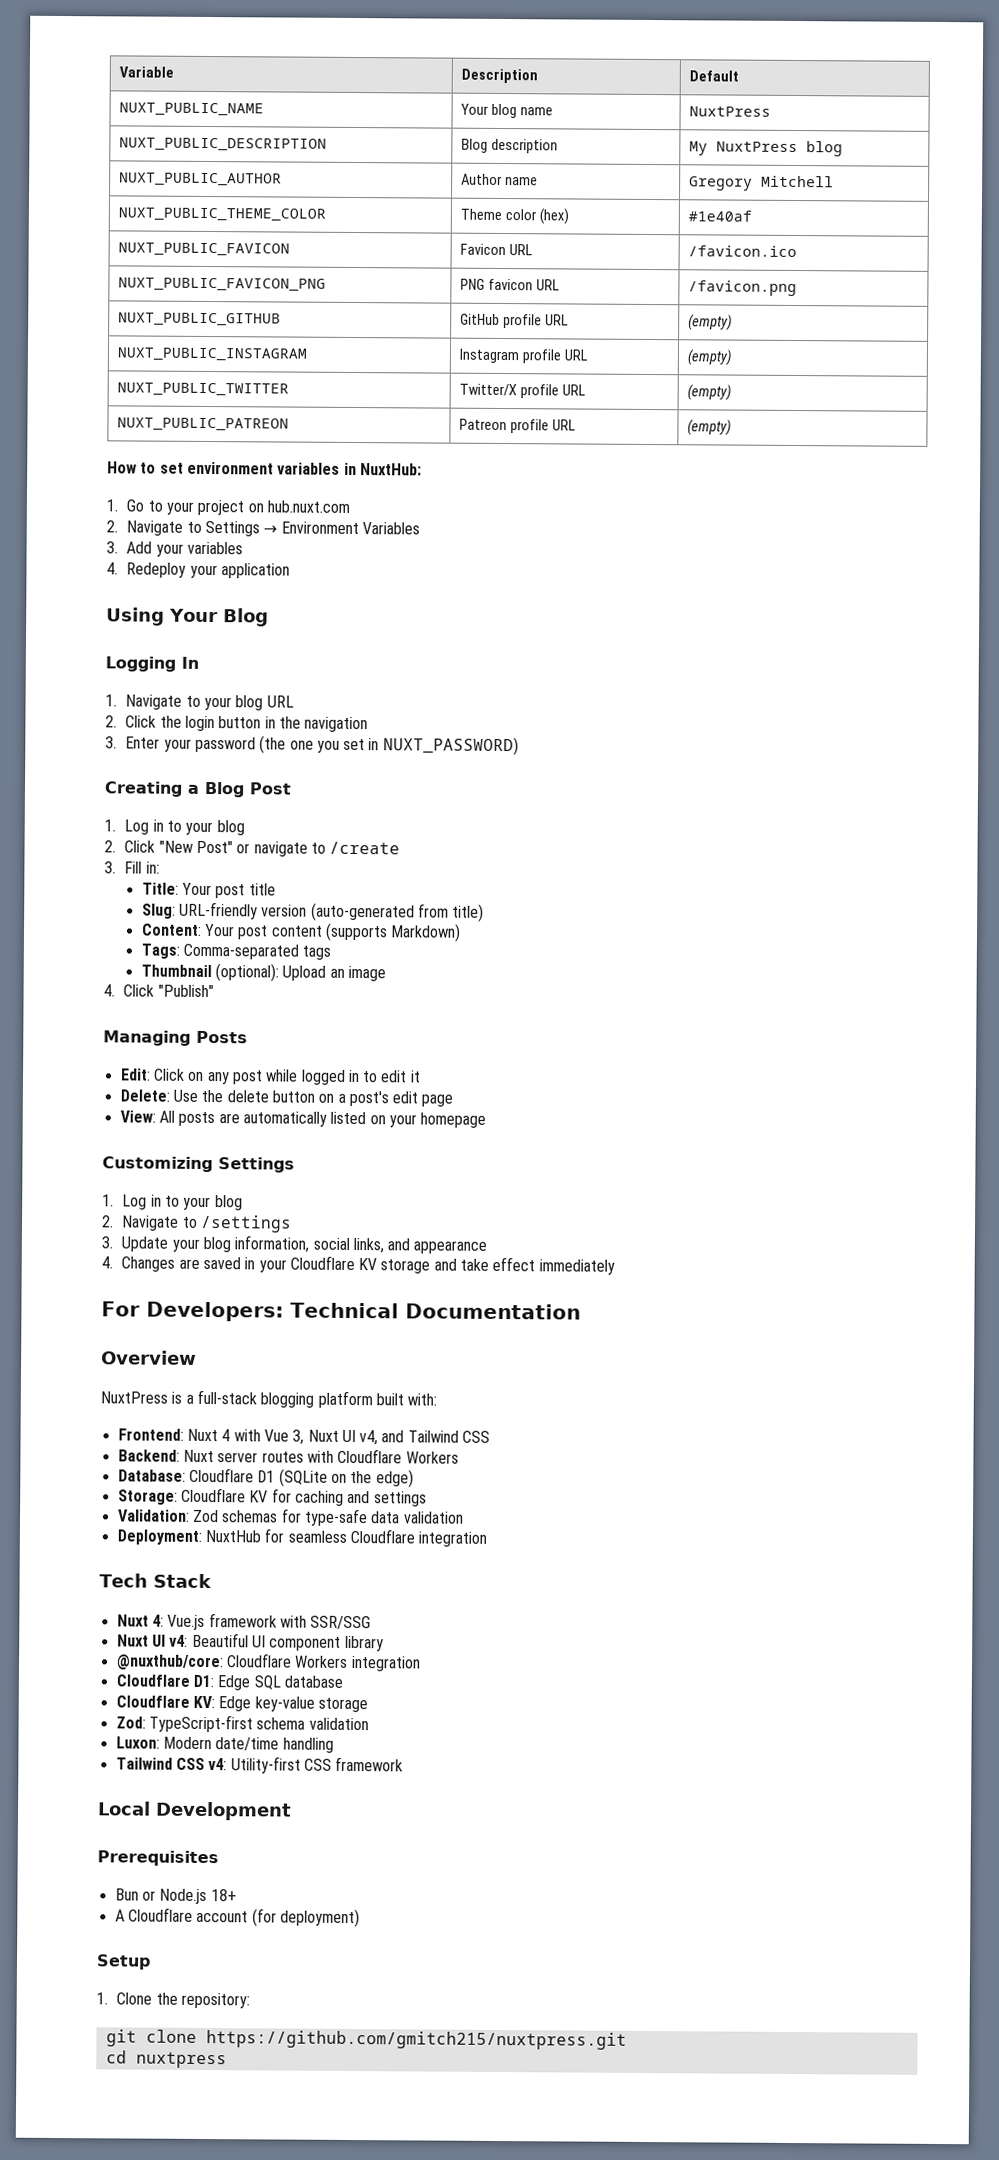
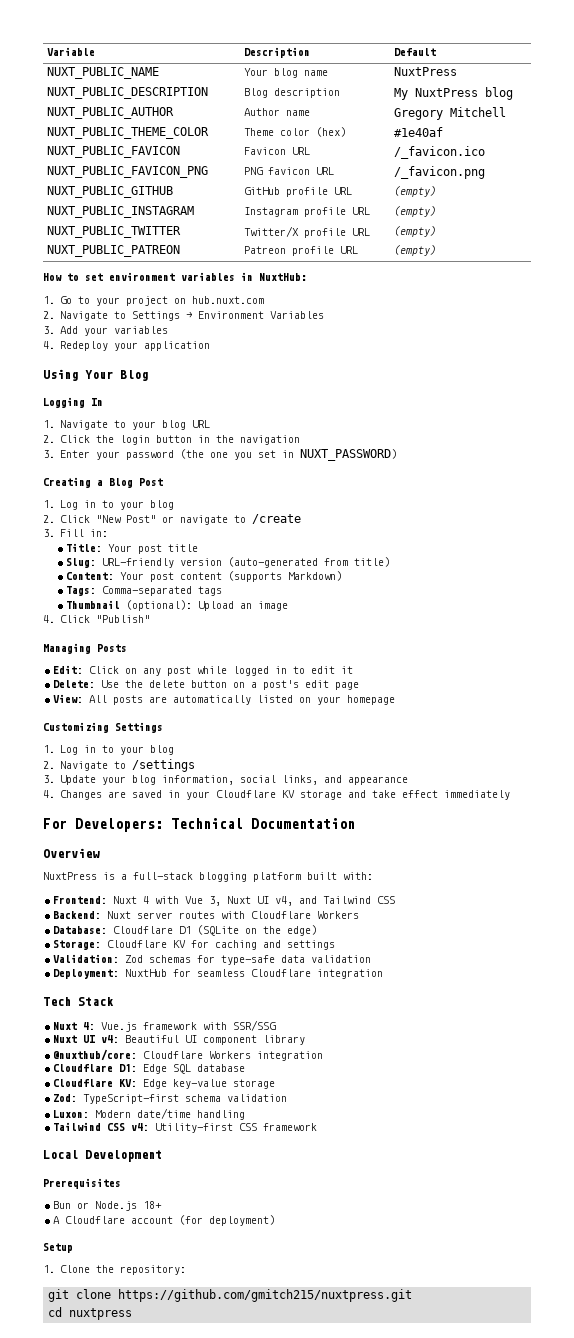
- NUXT_PUBLIC_FAVICON | Favicon URL | /favicon.ico
+ NUXT_PUBLIC_FAVICON | Favicon URL | /_favicon.ico
- NUXT_PUBLIC_FAVICON_PNG | PNG favicon URL | /favicon.png
+ NUXT_PUBLIC_FAVICON_PNG | PNG favicon URL | /_favicon.png

